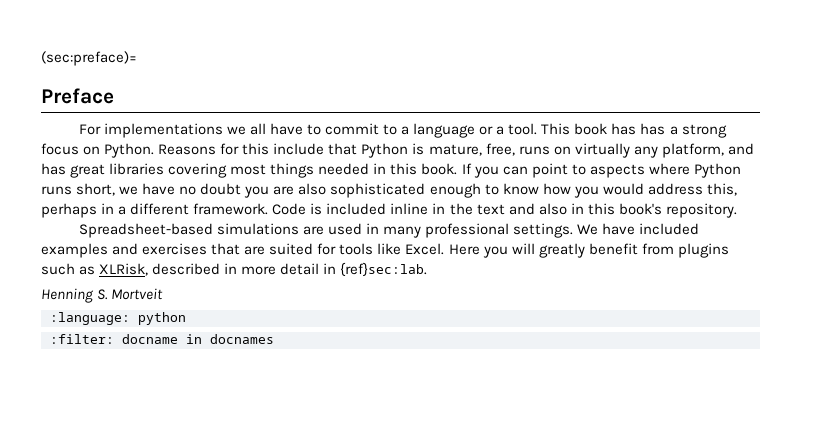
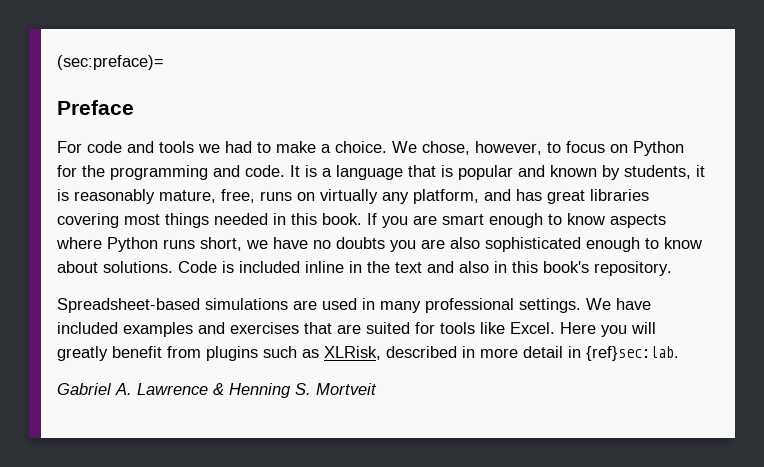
- For implementations we all have to commit to a language or a tool. This book has has a strong focus on Python. Reasons for this include that Python is mature, free, runs on virtually any platform, and has great libraries covering most things needed in this book.
+ For code and tools we had to make a choice. We chose, however, to focus on Python for the programming and code. It is a language that is popular and known by students, it is reasonably mature, free, runs on virtually any platform, and has great libraries covering most things needed in this book.
- If you can point to aspects where Python runs short, we have no doubt you are also sophisticated enough to know how you would address this, perhaps in a different framework.
+ If you are smart enough to know aspects where Python runs short, we have no doubts you are also sophisticated enough to know about solutions.
- Henning S. Mortveit
+ Gabriel A. Lawrence & Henning S. Mortveit
- :language: python
- :filter: docname in docnames

